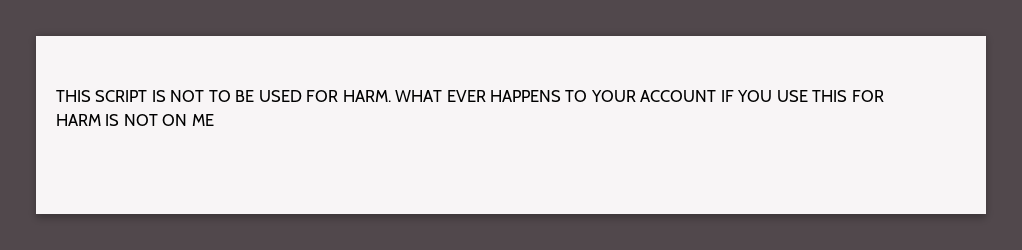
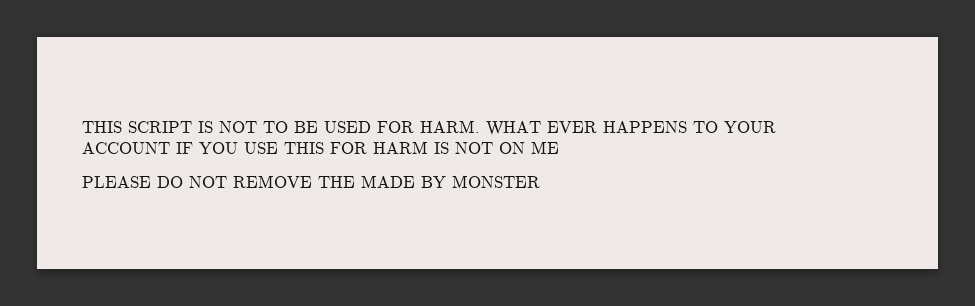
+ PLEASE DO NOT REMOVE THE MADE BY MONSTER

